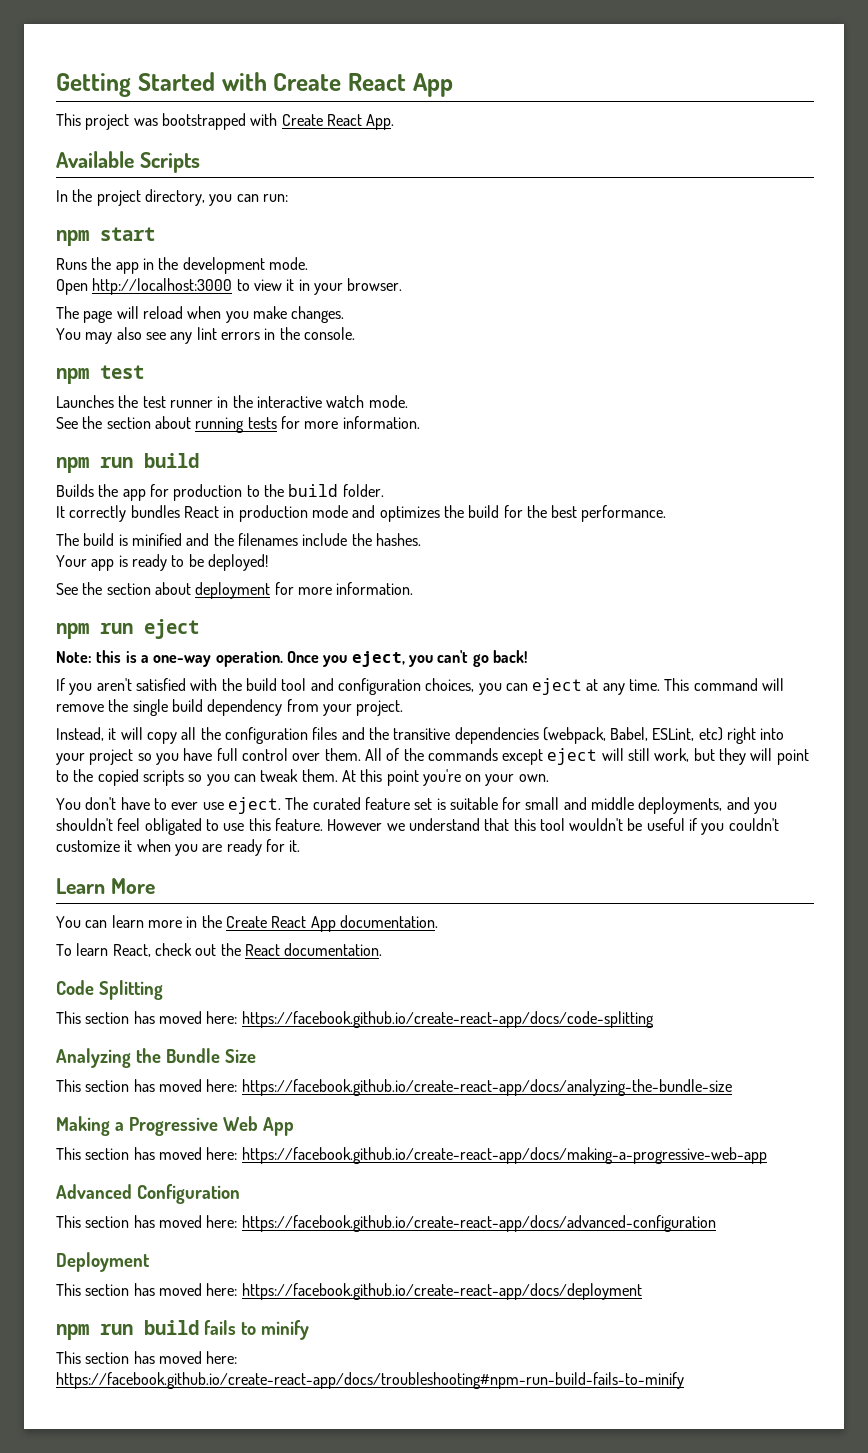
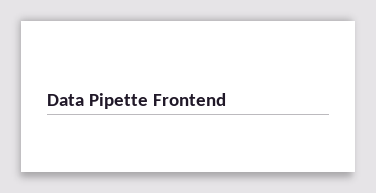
- Getting Started with Create React App
- This project was bootstrapped with Create React App.
- Available Scripts
- In the project directory, you can run:
- npm start
- Runs the app in the development mode.
- Open http://localhost:3000 to view it in your browser.
- The page will reload when you make changes.
- You may also see any lint errors in the console.
- npm test
- Launches the test runner in the interactive watch mode.
- See the section about running tests for more information.
- npm run build
- Builds the app for production to the build folder.
- It correctly bundles React in production mode and optimizes the build for the best performance.
- The build is minified and the filenames include the hashes.
- Your app is ready to be deployed!
- See the section about deployment for more information.
- npm run eject
- Note: this is a one-way operation. Once you eject, you can't go back!
- If you aren't satisfied with the build tool and configuration choices, you can eject at any time. This command will remove the single build dependency from your project.
- Instead, it will copy all the configuration files and the transitive dependencies (webpack, Babel, ESLint, etc) right into your project so you have full control over them. All of the commands except eject will still work, but they will point to the copied scripts so you can tweak them. At this point you're on your own.
- You don't have to ever use eject. The curated feature set is suitable for small and middle deployments, and you shouldn't feel obligated to use this feature. However we understand that this tool wouldn't be useful if you couldn't customize it when you are ready for it.
- Learn More
- You can learn more in the Create React App documentation.
- To learn React, check out the React documentation.
- Code Splitting
- This section has moved here: https://facebook.github.io/create-react-app/docs/code-splitting
- Analyzing the Bundle Size
- This section has moved here: https://facebook.github.io/create-react-app/docs/analyzing-the-bundle-size
- Making a Progressive Web App
- This section has moved here: https://facebook.github.io/create-react-app/docs/making-a-progressive-web-app
- Advanced Configuration
- This section has moved here: https://facebook.github.io/create-react-app/docs/advanced-configuration
- Deployment
- This section has moved here: https://facebook.github.io/create-react-app/docs/deployment
- npm run build fails to minify
- This section has moved here: https://facebook.github.io/create-react-app/docs/troubleshooting#npm-run-build-fails-to-minify
+ Data Pipette Frontend

